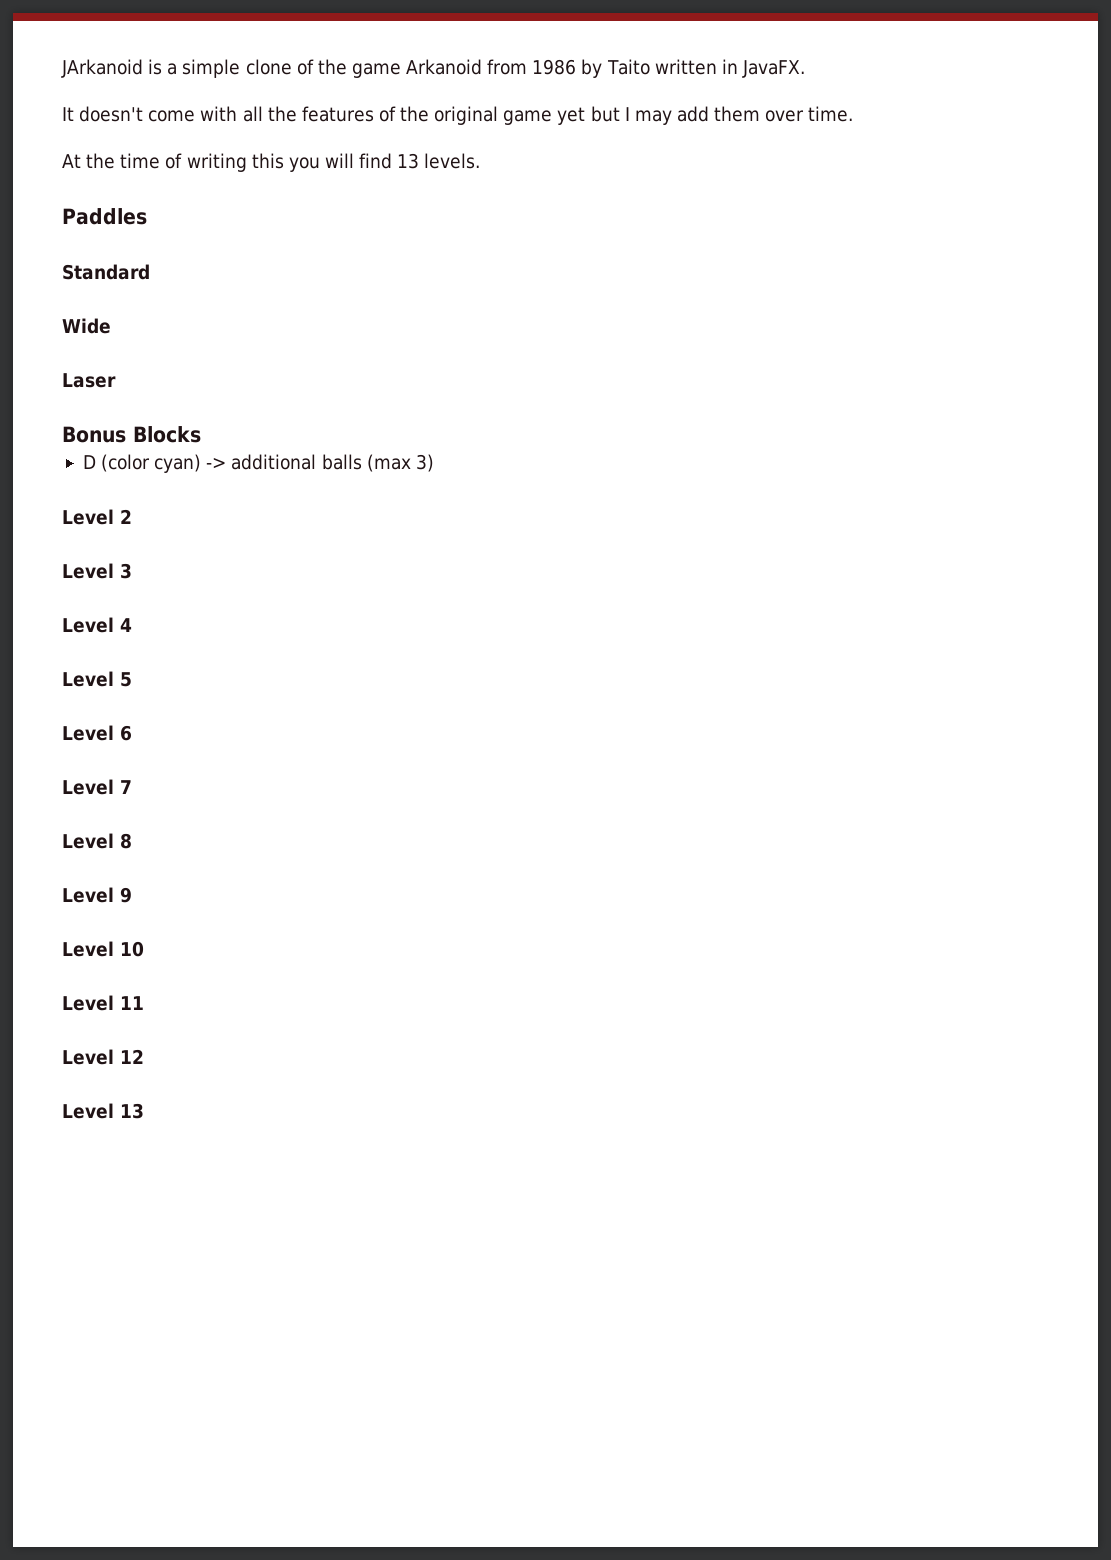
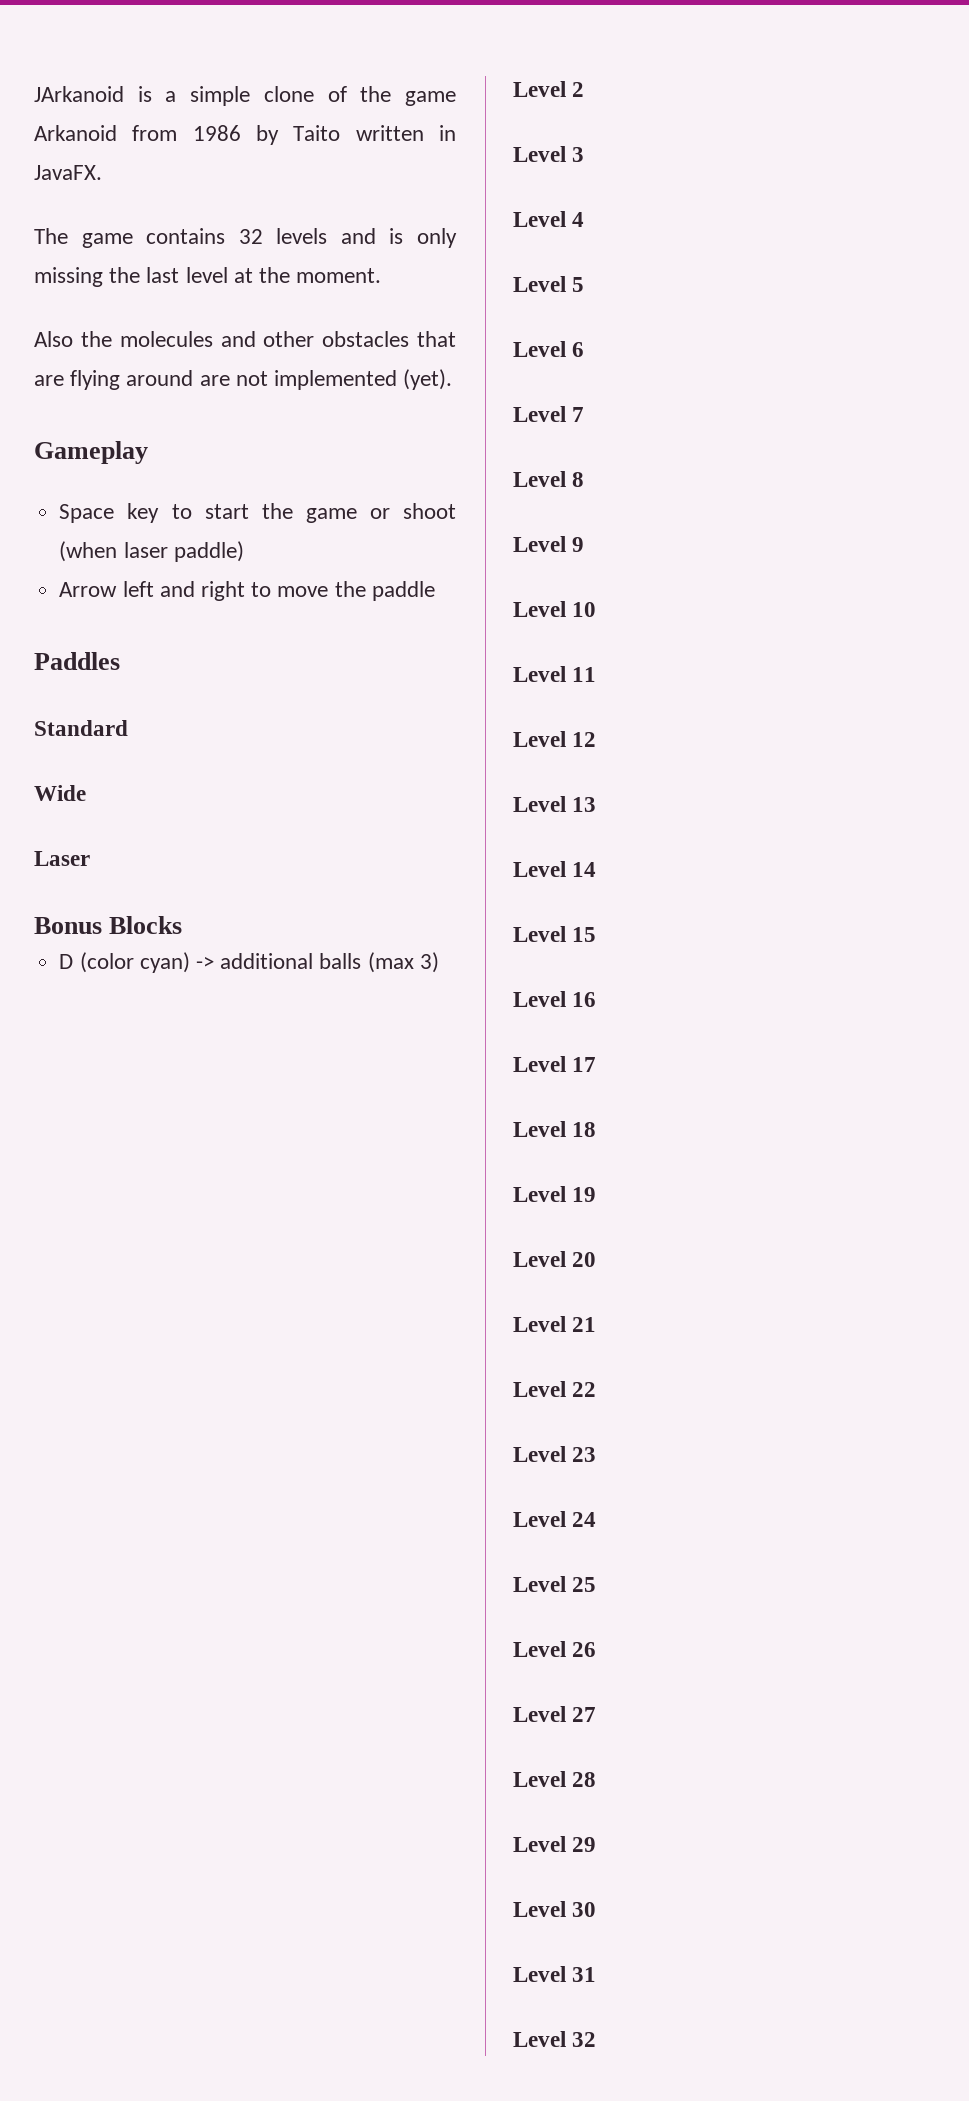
- It doesn't come with all the features of the original game yet but I may add them over time.
- At the time of writing this you will find 13 levels.
+ The game contains 32 levels and is only missing the last level at the moment.
+ Also the molecules and other obstacles that are flying around are not implemented (yet).
+ Gameplay
+ Space key to start the game or shoot (when laser paddle)
+ Arrow left and right to move the paddle
+ Level 14
+ Level 15
+ Level 16
+ Level 17
+ Level 18
+ Level 19
+ Level 20
+ Level 21
+ Level 22
+ Level 23
+ Level 24
+ Level 25
+ Level 26
+ Level 27
+ Level 28
+ Level 29
+ Level 30
+ Level 31
+ Level 32

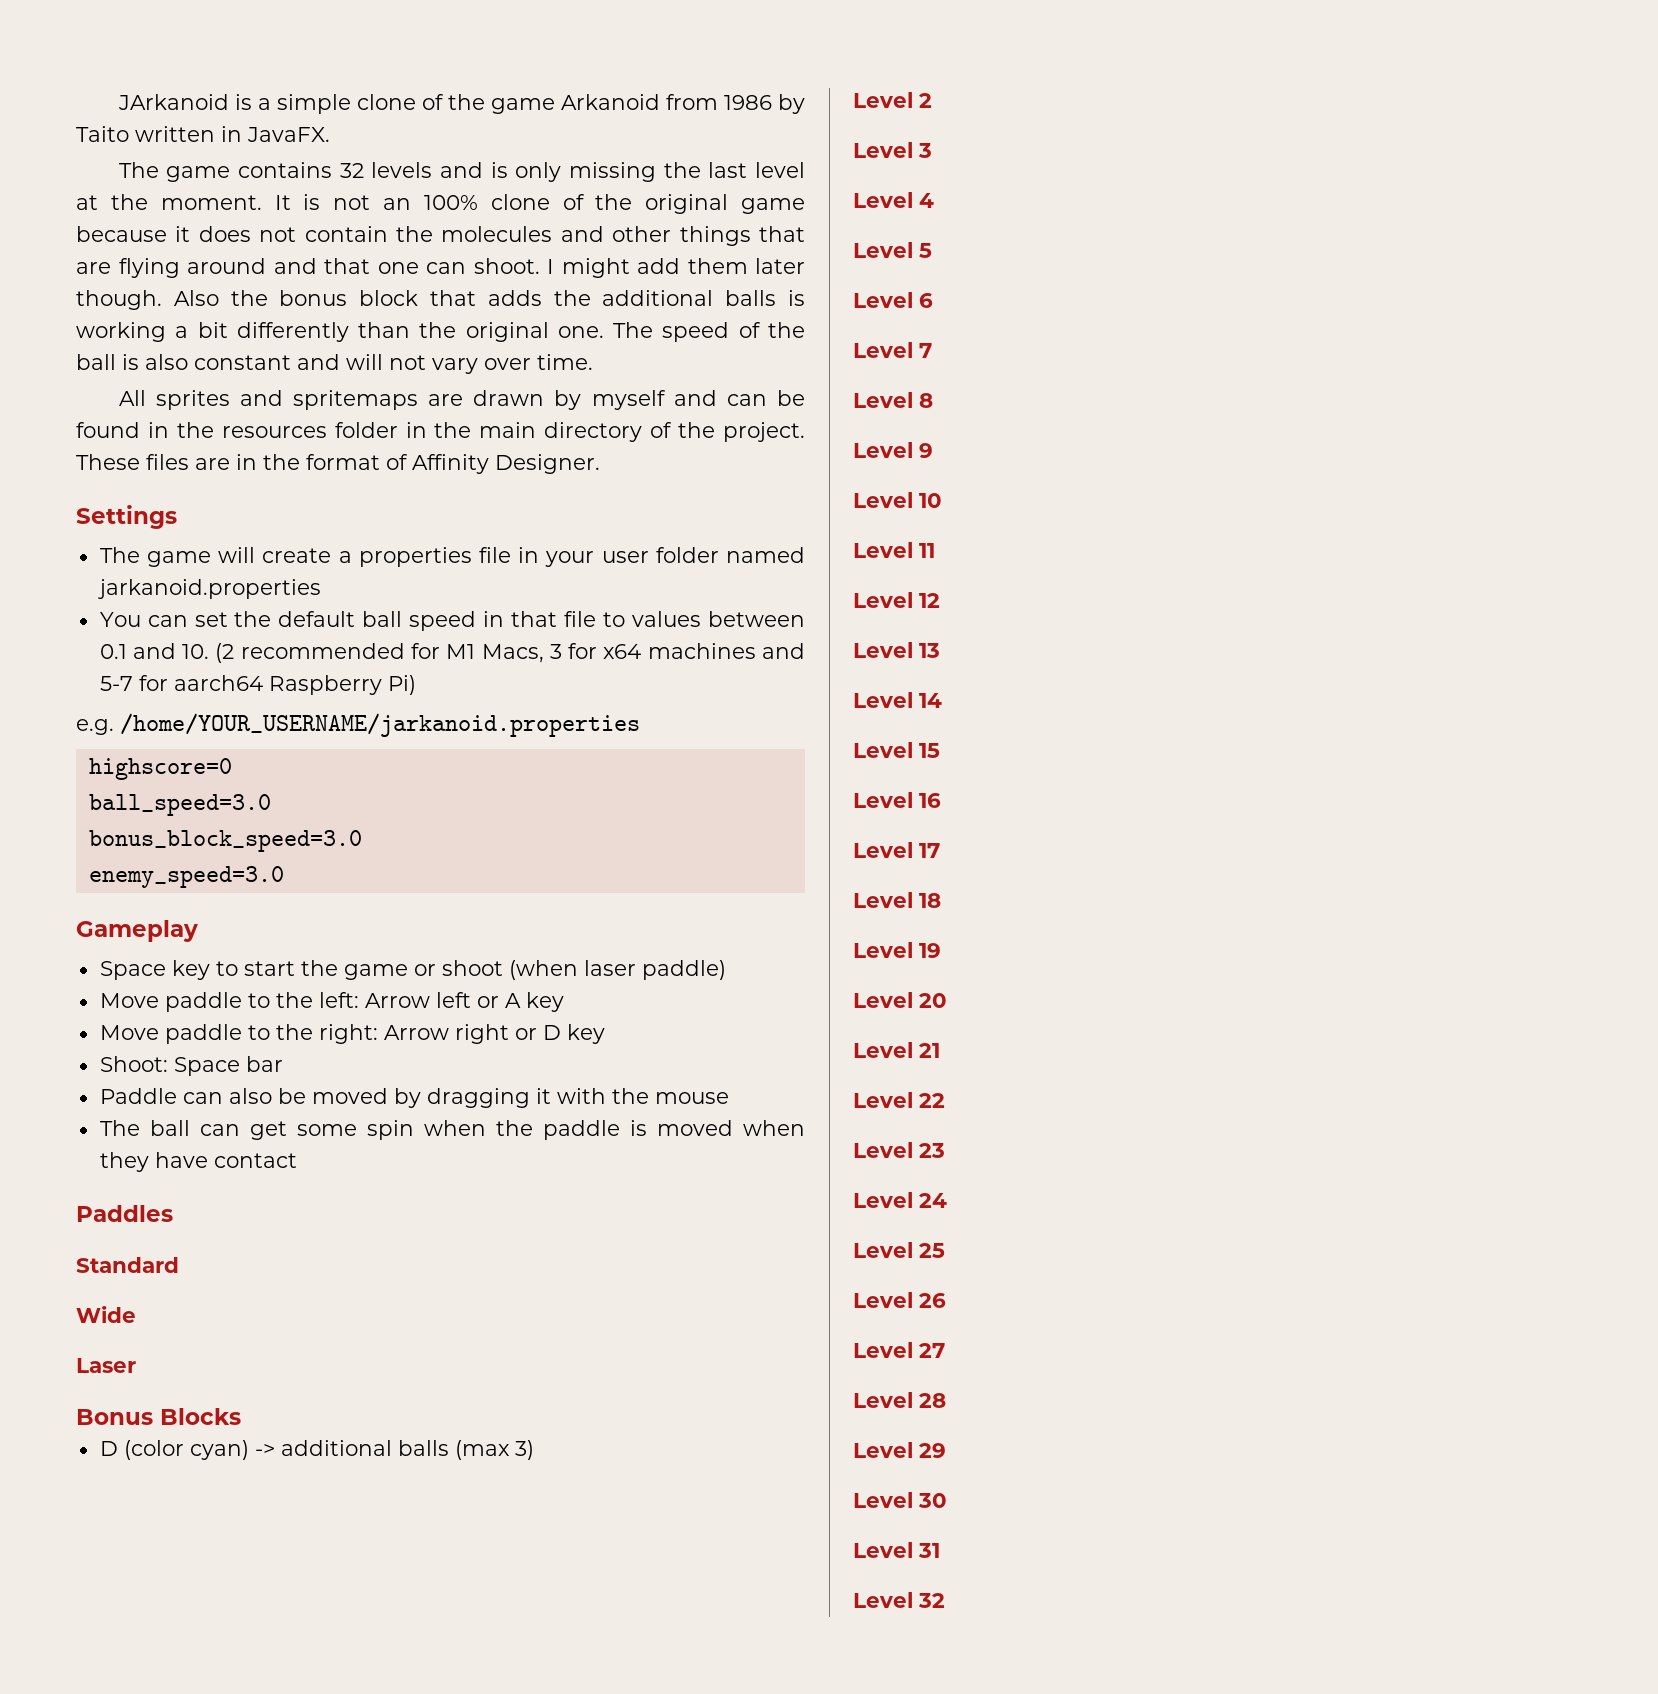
- The game contains 32 levels and is only missing the last level at the moment.
- Also the molecules and other obstacles that are flying around are not implemented (yet).
+ The game contains 32 levels and is only missing the last level at the moment. It is not an 100% clone of the original game because it does not contain the molecules and other things that are flying around and that one can shoot. I might add them later though. Also the bonus block that adds the additional balls is working a bit differently than the original one. The speed of the ball is also constant and will not vary over time.
+ All sprites and spritemaps are drawn by myself and can be found in the resources folder in the main directory of the project. These files are in the format of Affinity Designer.
+ Settings
+ The game will create a properties file in your user folder named jarkanoid.properties
+ You can set the default ball speed in that file to values between 0.1 and 10. (2 recommended for M1 Macs, 3 for x64 machines and 5-7 for aarch64 Raspberry Pi)
+ e.g. /home/YOUR_USERNAME/jarkanoid.properties
+ highscore=0
+ ball_speed=3.0
+ bonus_block_speed=3.0
+ enemy_speed=3.0
- Arrow left and right to move the paddle
+ Move paddle to the left: Arrow left or A key
+ Move paddle to the right: Arrow right or D key
+ Shoot: Space bar
+ Paddle can also be moved by dragging it with the mouse
+ The ball can get some spin when the paddle is moved when they have contact

